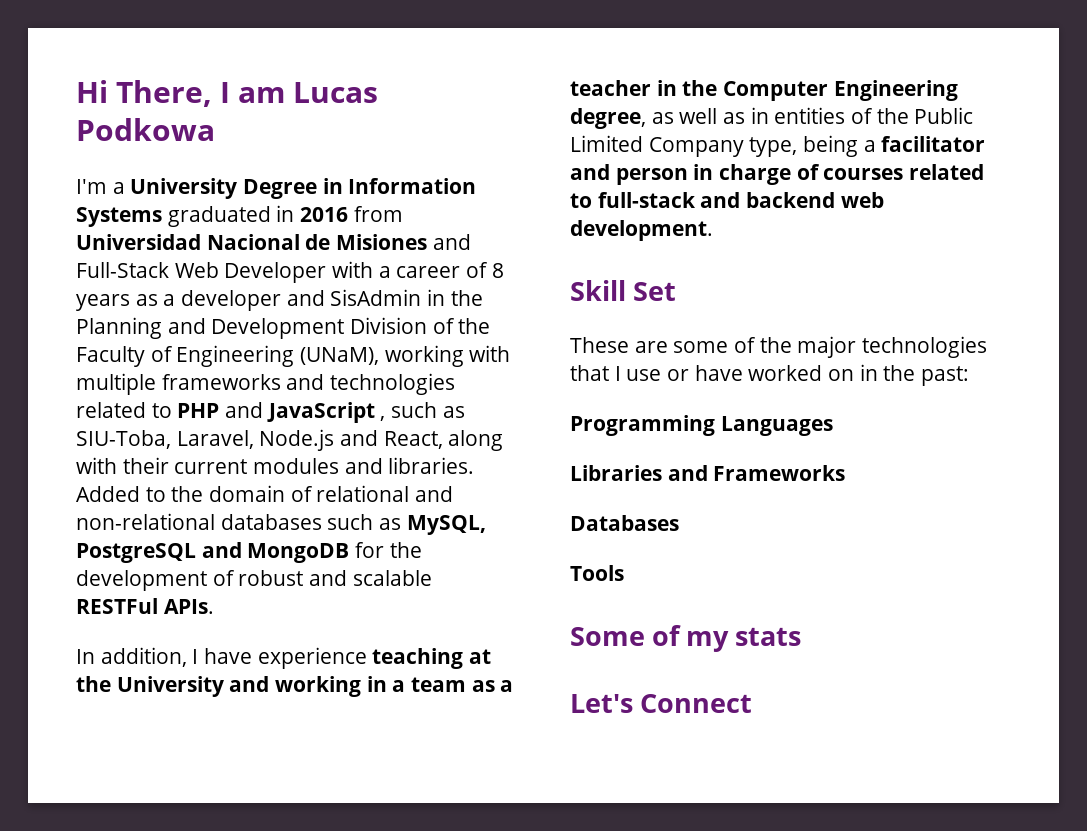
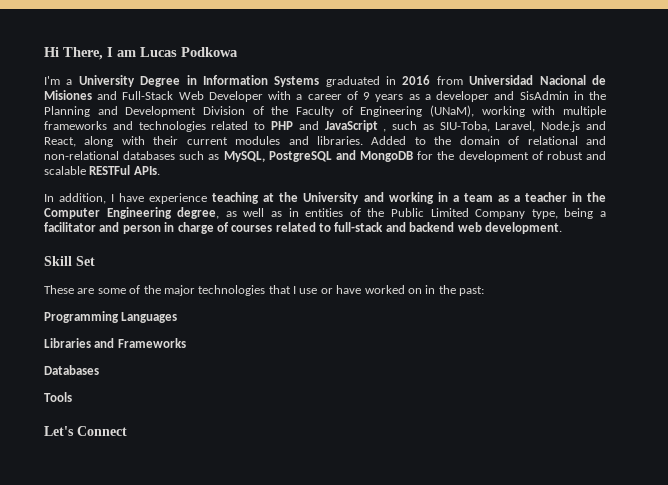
- I'm a University Degree in Information Systems graduated in 2016 from Universidad Nacional de Misiones and Full-Stack Web Developer with a career of 8 years as a developer and SisAdmin in the Planning and Development Division of the Faculty of Engineering (UNaM), working with multiple frameworks and technologies related to PHP and JavaScript , such as SIU-Toba, Laravel, Node.js and React, along with their current modules and libraries.
+ I'm a University Degree in Information Systems graduated in 2016 from Universidad Nacional de Misiones and Full-Stack Web Developer with a career of 9 years as a developer and SisAdmin in the Planning and Development Division of the Faculty of Engineering (UNaM), working with multiple frameworks and technologies related to PHP and JavaScript , such as SIU-Toba, Laravel, Node.js and React, along with their current modules and libraries.
- Some of my stats

